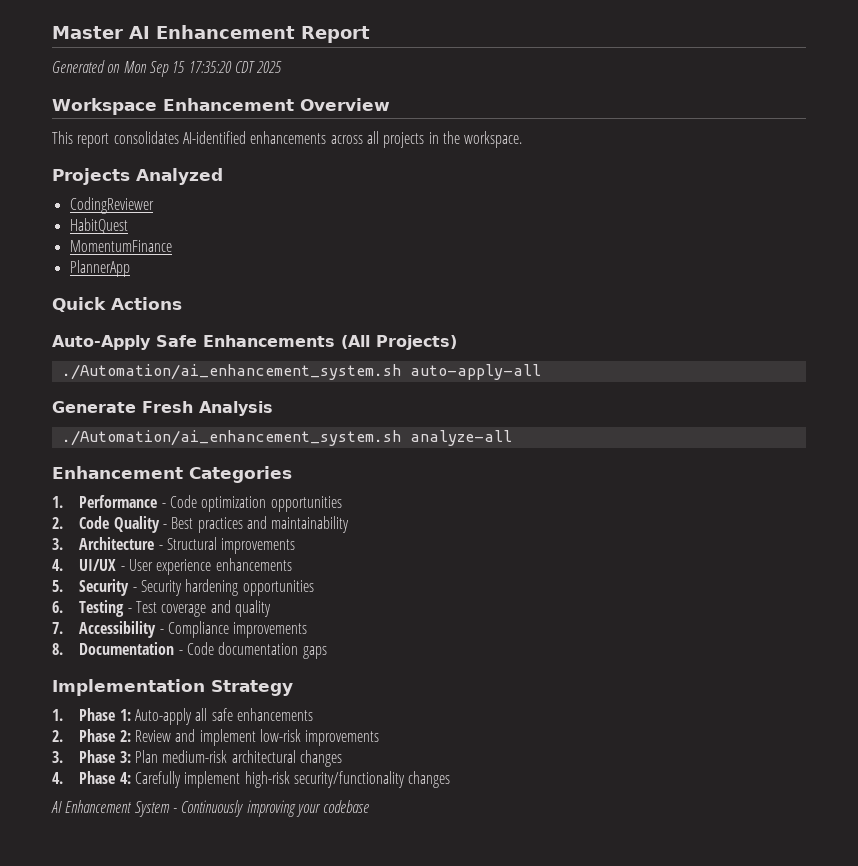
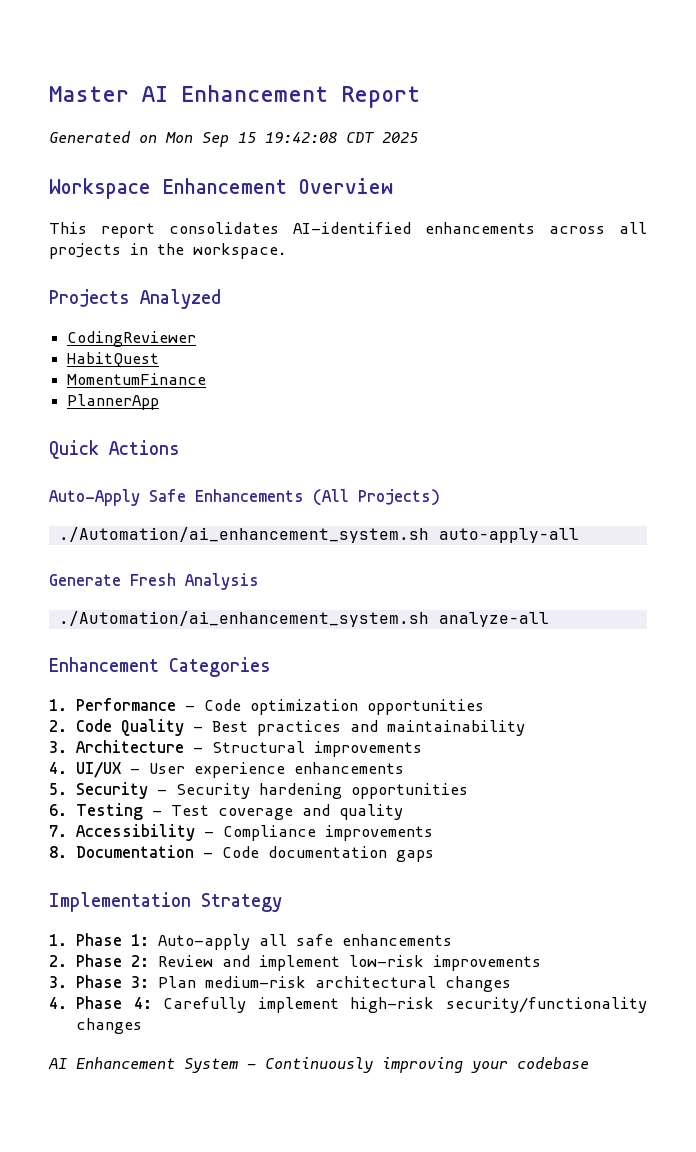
- Generated on Mon Sep 15 17:35:20 CDT 2025
+ Generated on Mon Sep 15 19:42:08 CDT 2025

